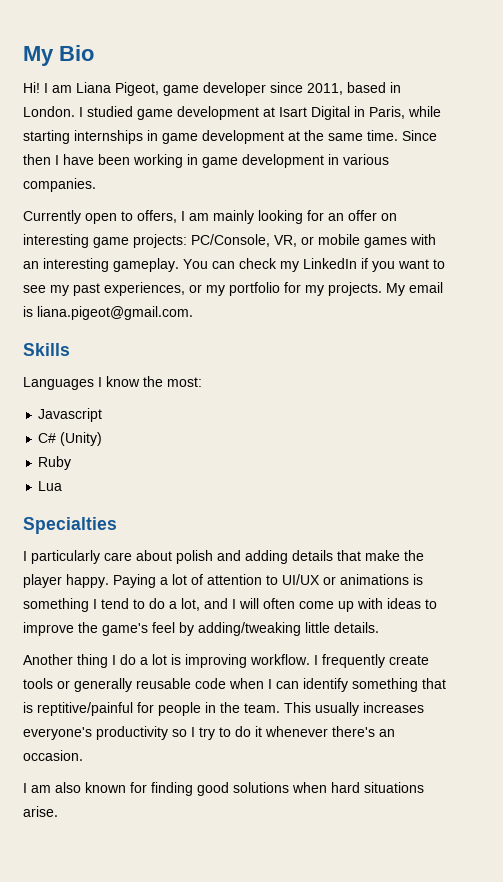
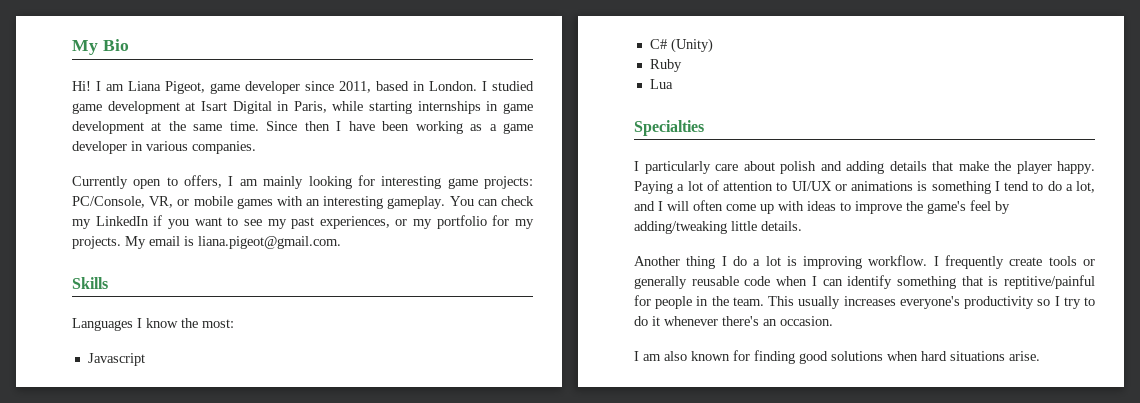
- Since then I have been working in game development in various companies.
+ Since then I have been working as a game developer in various companies.
- Currently open to offers, I am mainly looking for an offer on interesting game projects: PC/Console, VR, or mobile games with an interesting gameplay.
+ Currently open to offers, I am mainly looking for interesting game projects: PC/Console, VR, or mobile games with an interesting gameplay.

